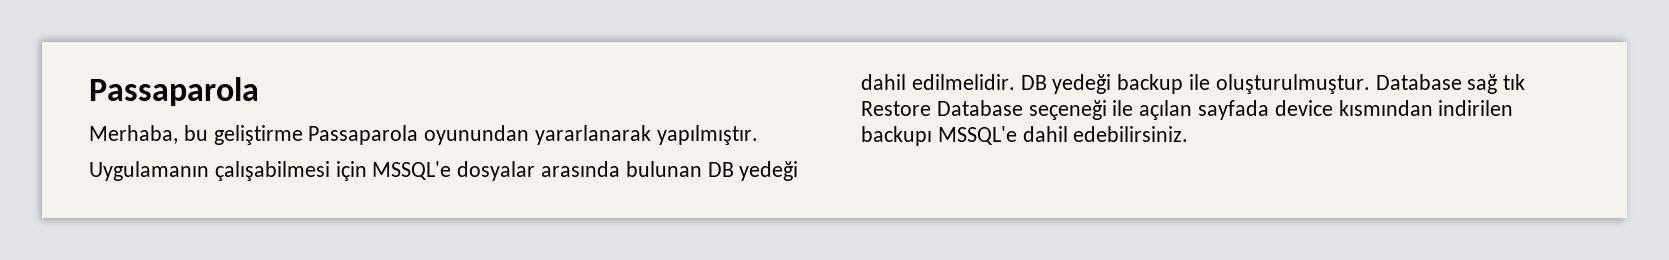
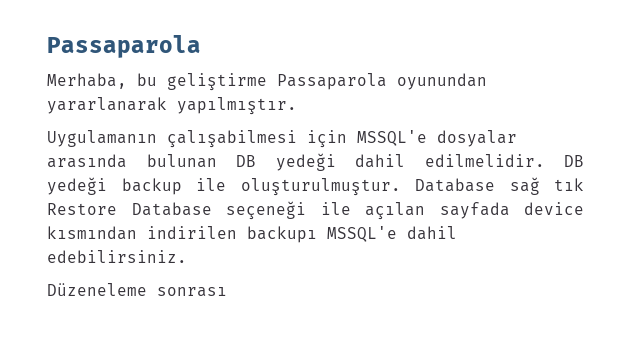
+ Düzeneleme sonrası

